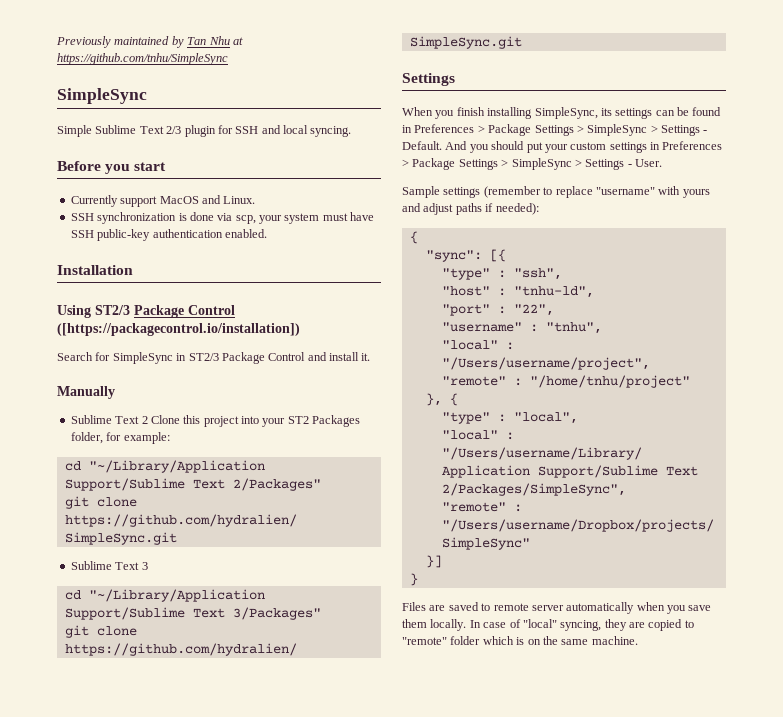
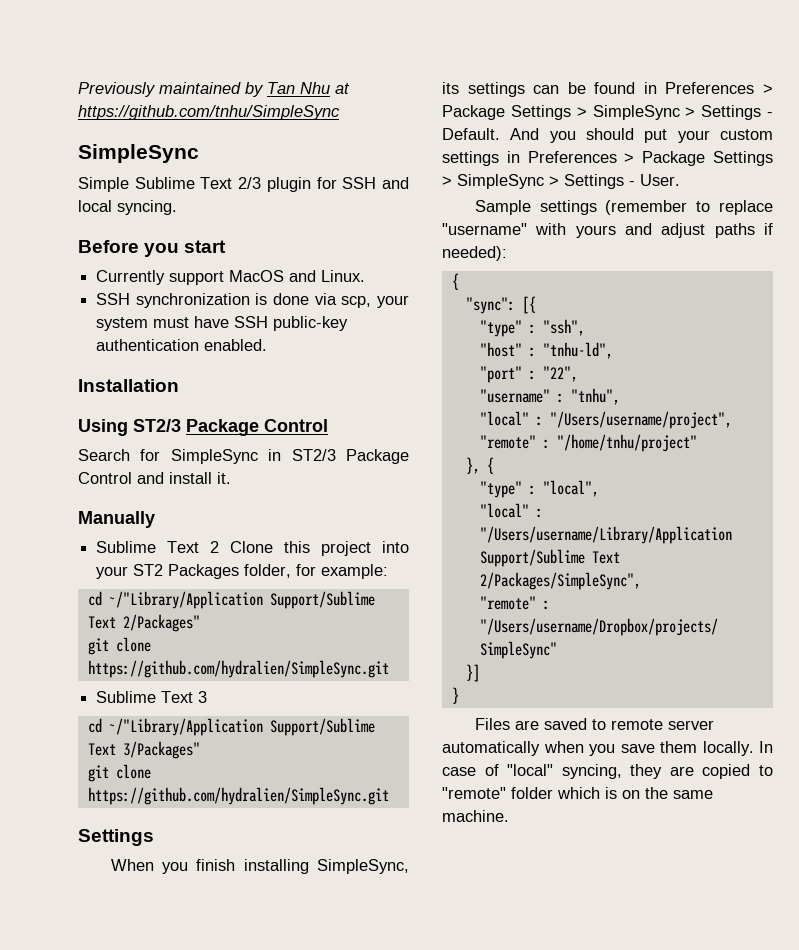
- Using ST2/3 Package Control ([https://packagecontrol.io/installation])
+ Using ST2/3 Package Control
- cd "~/Library/Application Support/Sublime Text 2/Packages"
+ cd ~/"Library/Application Support/Sublime Text 2/Packages"
- cd "~/Library/Application Support/Sublime Text 3/Packages"
+ cd ~/"Library/Application Support/Sublime Text 3/Packages"

